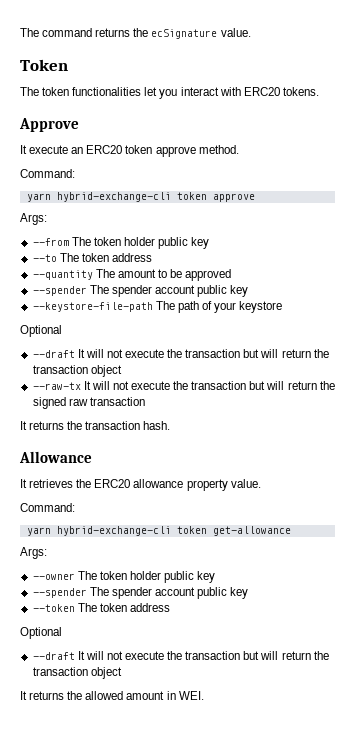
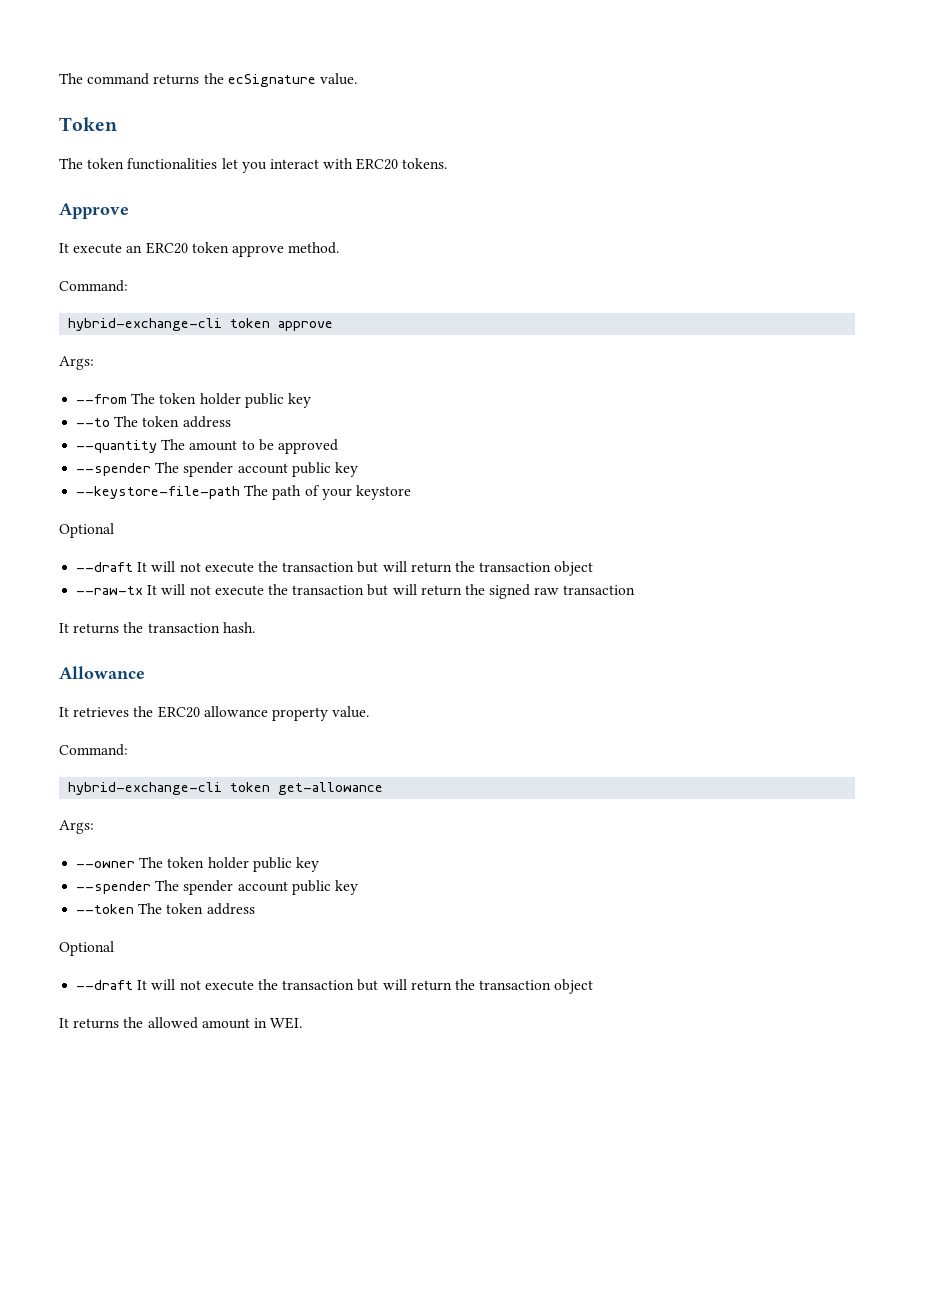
- yarn hybrid-exchange-cli token approve
+ hybrid-exchange-cli token approve
- yarn hybrid-exchange-cli token get-allowance
+ hybrid-exchange-cli token get-allowance

